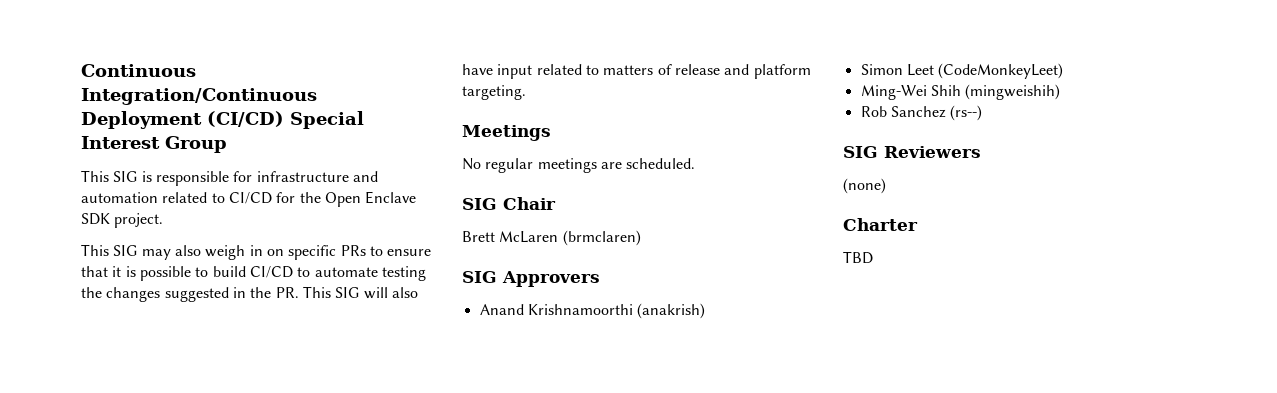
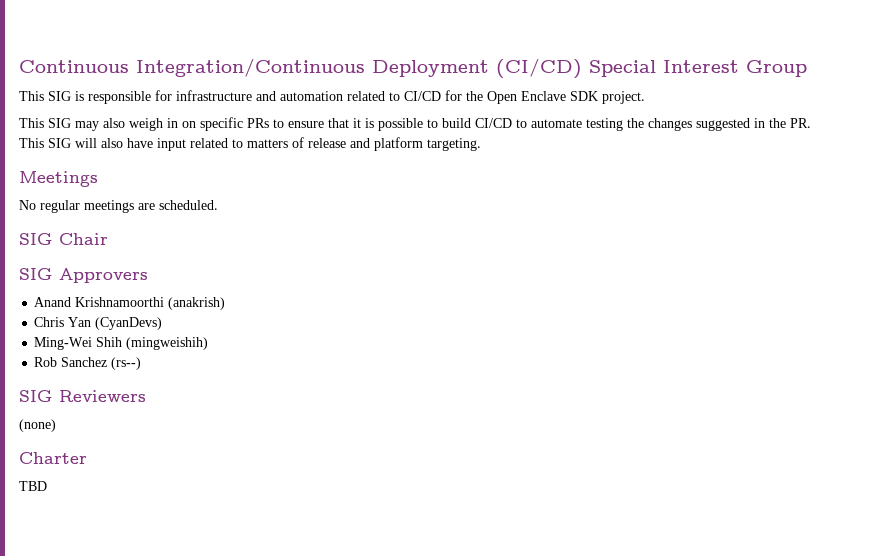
- Brett McLaren (brmclaren)
- Simon Leet (CodeMonkeyLeet)
+ Chris Yan (CyanDevs)

